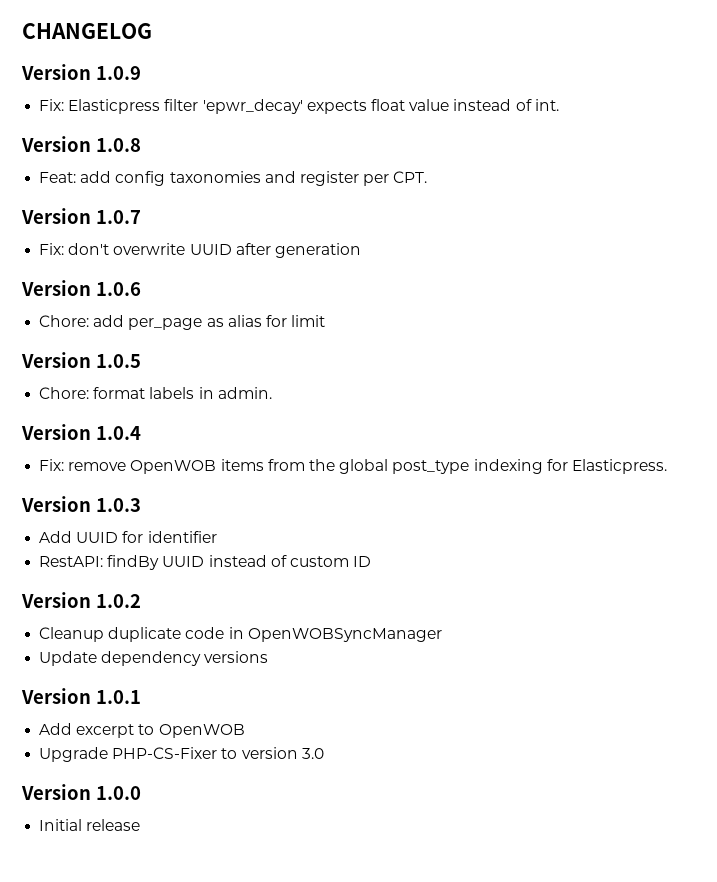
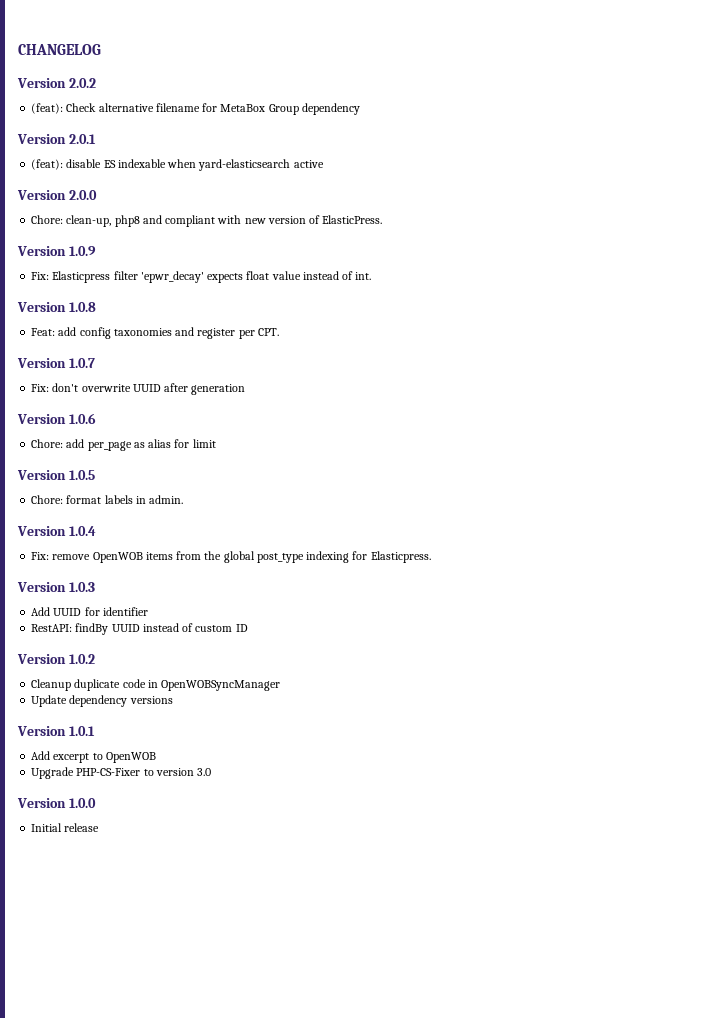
+ Version 2.0.2
+ (feat): Check alternative filename for MetaBox Group dependency
+ Version 2.0.1
+ (feat): disable ES indexable when yard-elasticsearch active
+ Version 2.0.0
+ Chore: clean-up, php8 and compliant with new version of ElasticPress.

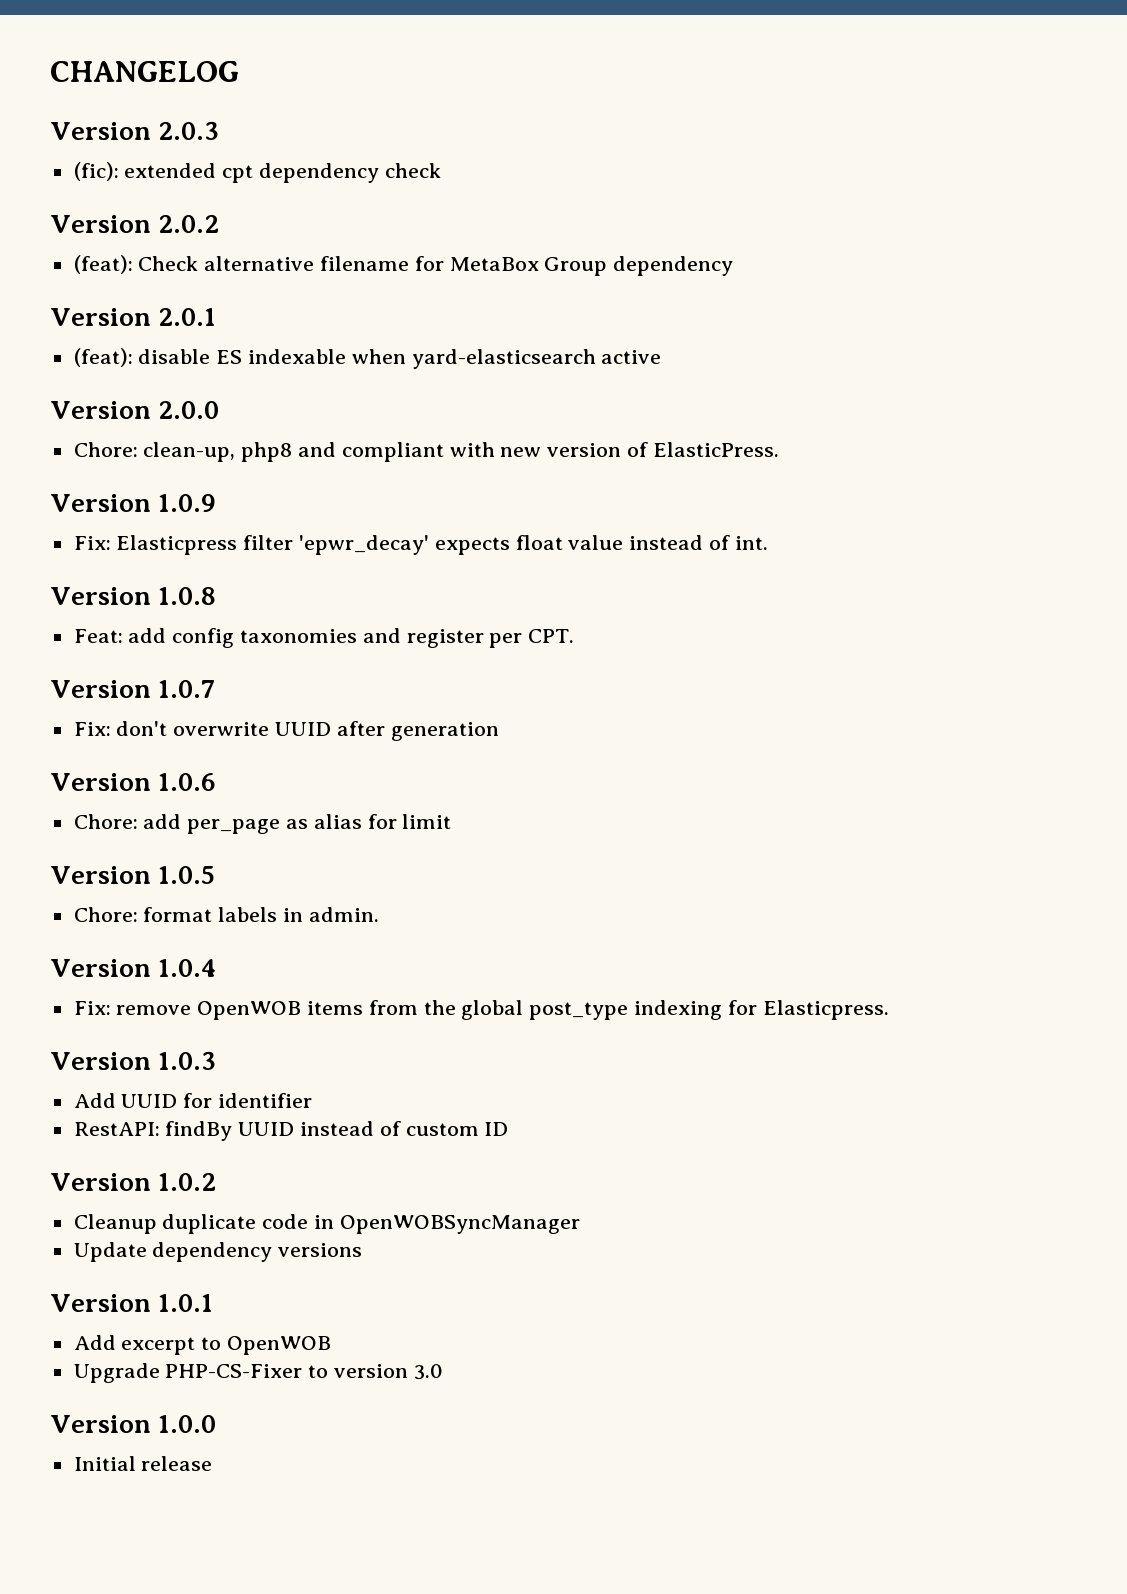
+ Version 2.0.3
+ (fic): extended cpt dependency check

